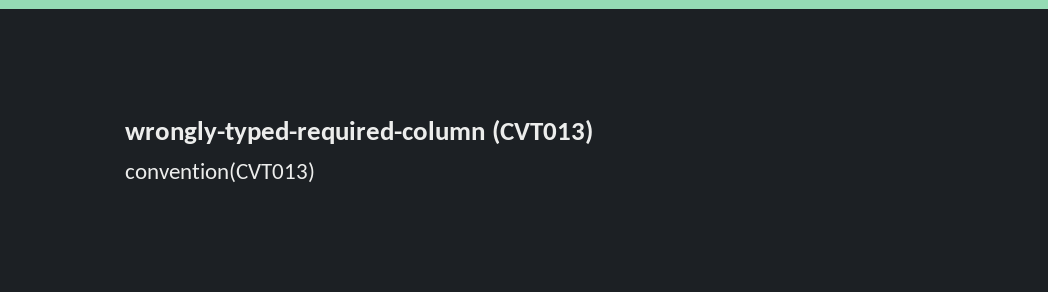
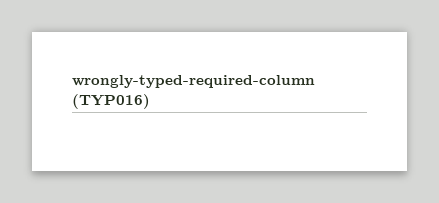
- wrongly-typed-required-column (CVT013)
- convention(CVT013)
+ wrongly-typed-required-column (TYP016)

